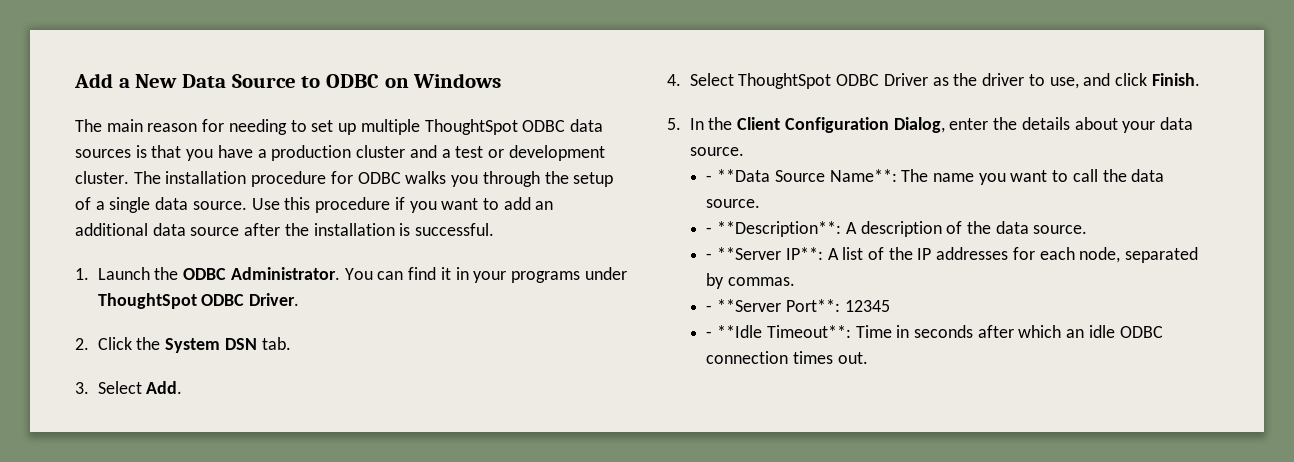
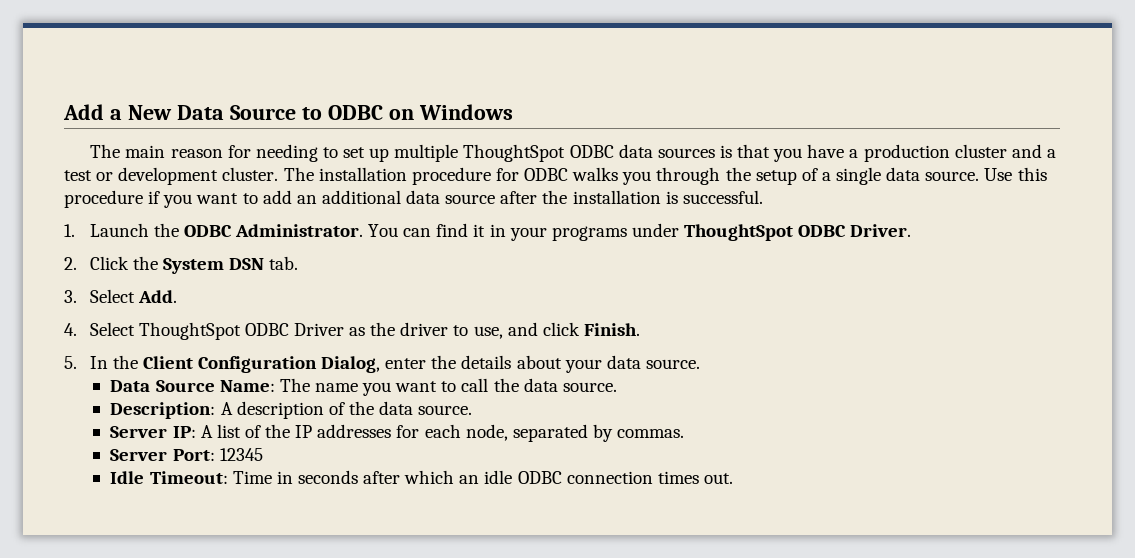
- - **Data Source Name**: The name you want to call the data source.
+ Data Source Name: The name you want to call the data source.
- - **Description**: A description of the data source.
+ Description: A description of the data source.
- - **Server IP**: A list of the IP addresses for each node, separated by commas.
+ Server IP: A list of the IP addresses for each node, separated by commas.
- - **Server Port**: 12345
- - **Idle Timeout**: Time in seconds after which an idle ODBC connection times out.
+ Server Port: 12345
+ Idle Timeout: Time in seconds after which an idle ODBC connection times out.

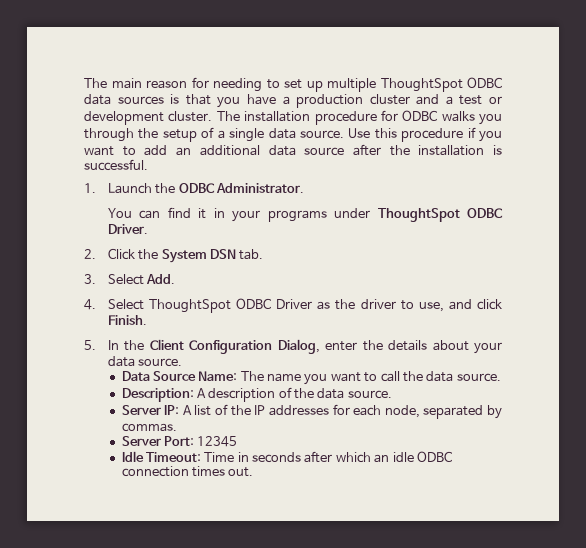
- Add a New Data Source to ODBC on Windows
- 1. Launch the ODBC Administrator. You can find it in your programs under ThoughtSpot ODBC Driver.
+ 1. Launch the ODBC Administrator.
+ You can find it in your programs under ThoughtSpot ODBC Driver.

